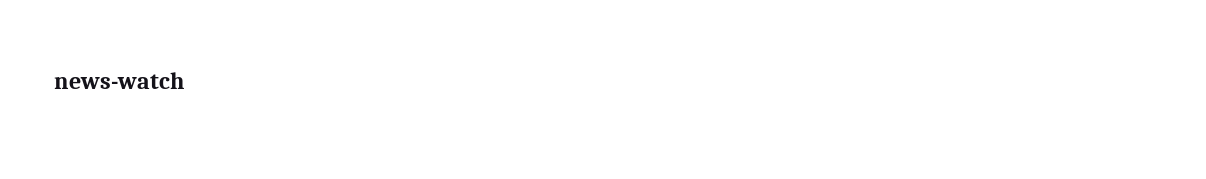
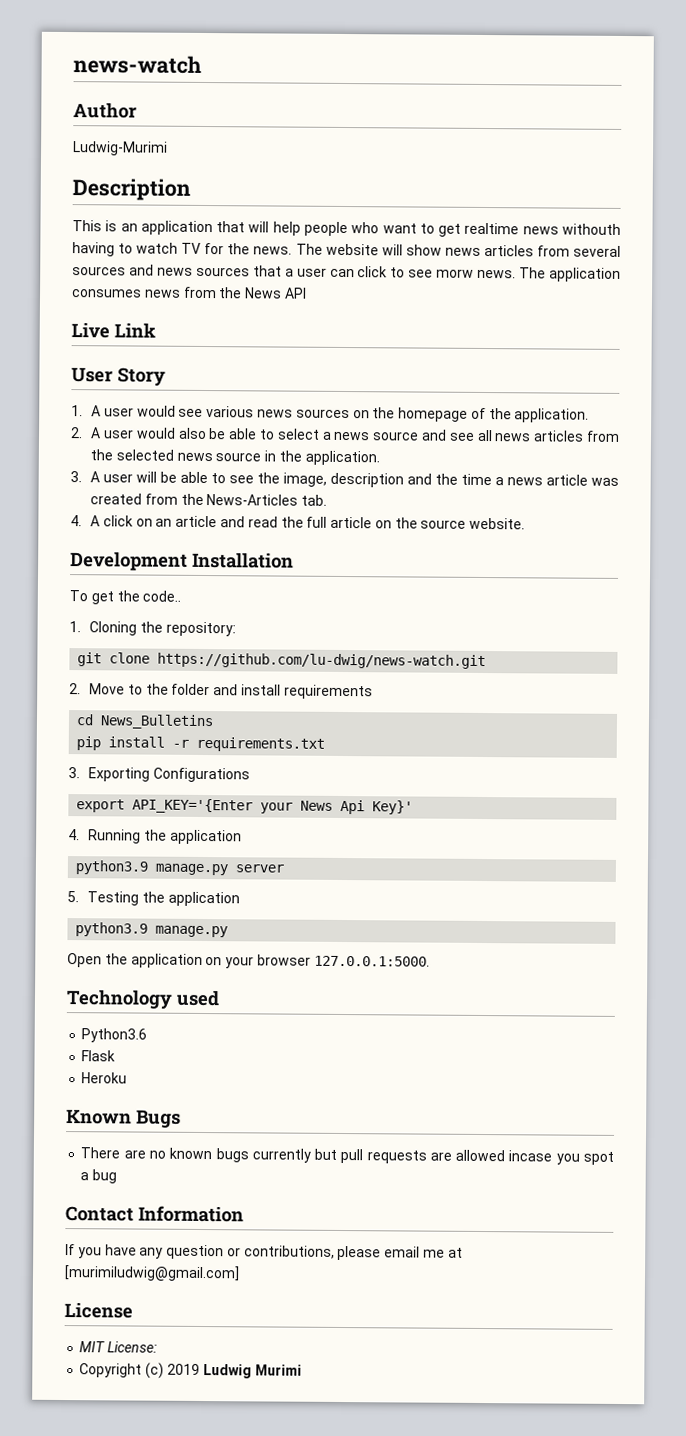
+ Author
+ Ludwig-Murimi
+ Description
+ This is an application that will help people who want to get realtime news withouth having to watch TV for the news. The website will show news articles from several sources and news sources that a user can click to see morw news. The application consumes news from the News API
+ Live Link
+ User Story
+ 1. A user would see various news sources on the homepage of the application.
+ 2. A user would also be able to select a news source and see all news articles from the selected news source in the application.
+ 3. A user will be able to see the image, description and the time a news article was created from the News-Articles tab.
+ 4. A click on an article and read the full article on the source website.
+ Development Installation
+ To get the code..
+ 1. Cloning the repository:
+ git clone https://github.com/lu-dwig/news-watch.git
+ 2. Move to the folder and install requirements
+ cd News_Bulletins
+ pip install -r requirements.txt
+ 3. Exporting Configurations
+ export API_KEY='{Enter your News Api Key}'
+ 4. Running the application
+ python3.9 manage.py server
+ 5. Testing the application
+ python3.9 manage.py
+ Open the application on your browser 127.0.0.1:5000.
+ Technology used
+ Python3.6
+ Flask
+ Heroku
+ Known Bugs
+ There are no known bugs currently but pull requests are allowed incase you spot a bug
+ Contact Information
+ If you have any question or contributions, please email me at [murimiludwig@gmail.com]
+ License
+ MIT License:
+ Copyright (c) 2019 Ludwig Murimi

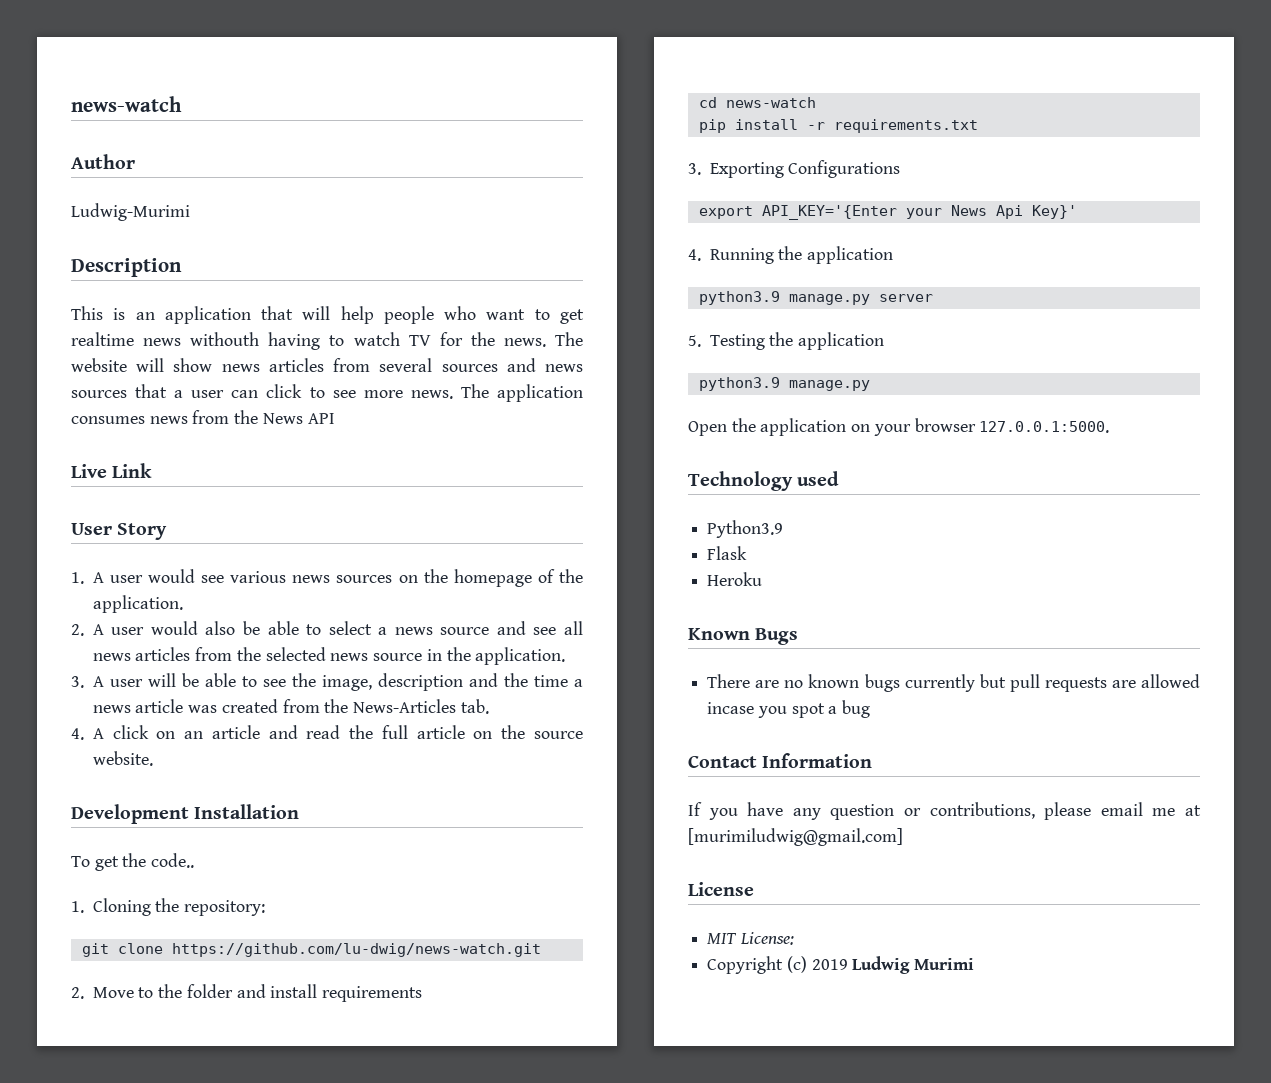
- The website will show news articles from several sources and news sources that a user can click to see morw news.
+ The website will show news articles from several sources and news sources that a user can click to see more news.
- cd News_Bulletins
+ cd news-watch
- Python3.6
+ Python3.9

